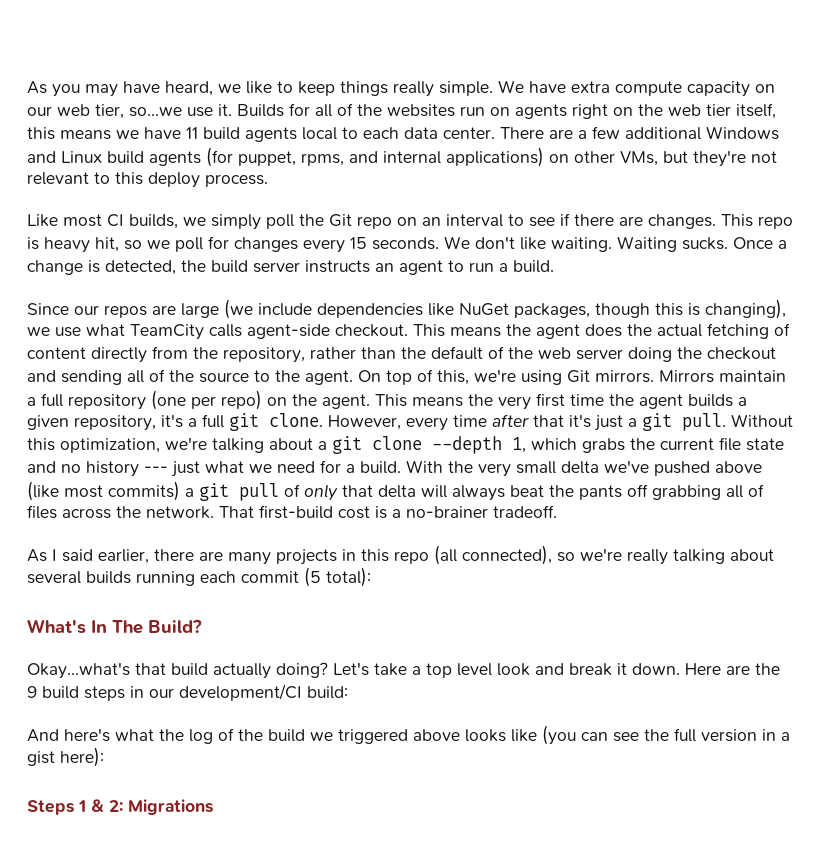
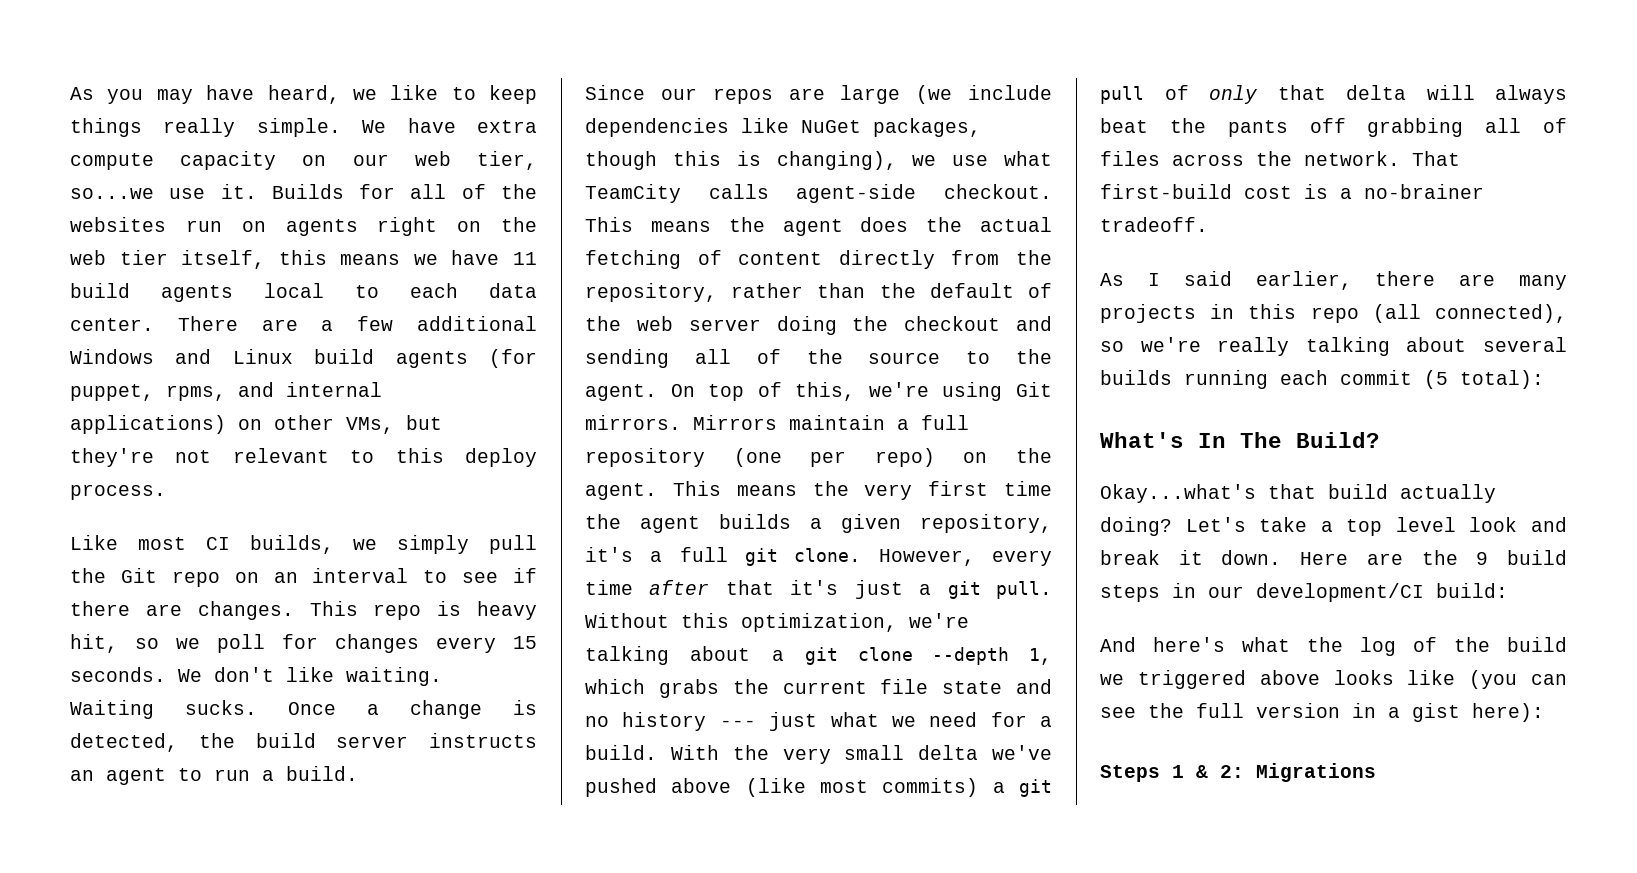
- Like most CI builds, we simply poll the Git repo on an interval to see if there are changes.
+ Like most CI builds, we simply pull the Git repo on an interval to see if there are changes.

